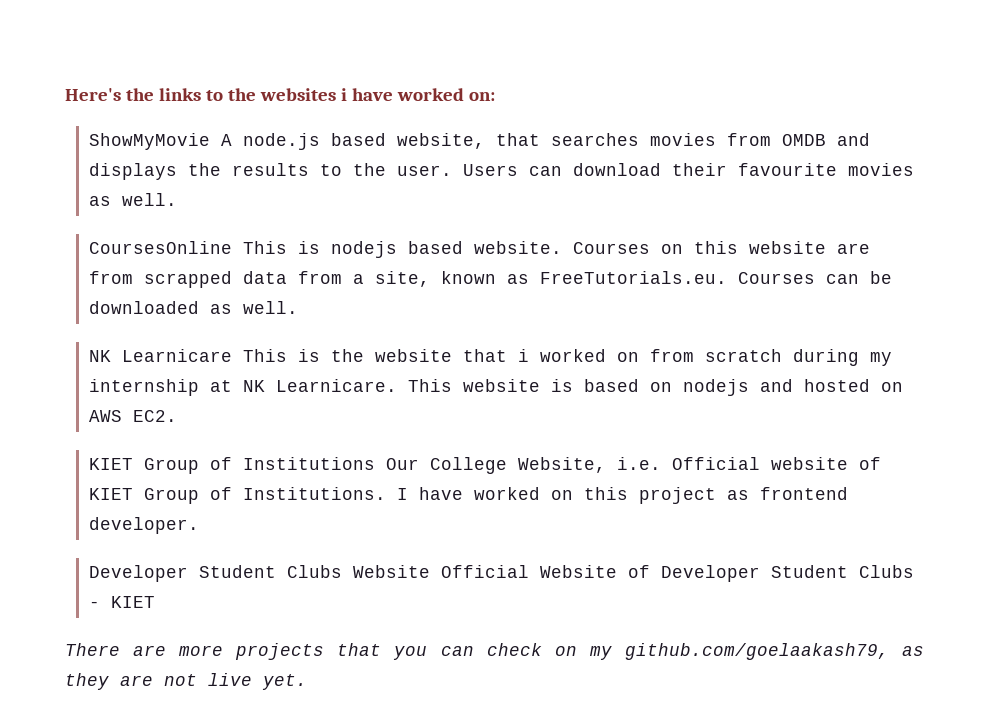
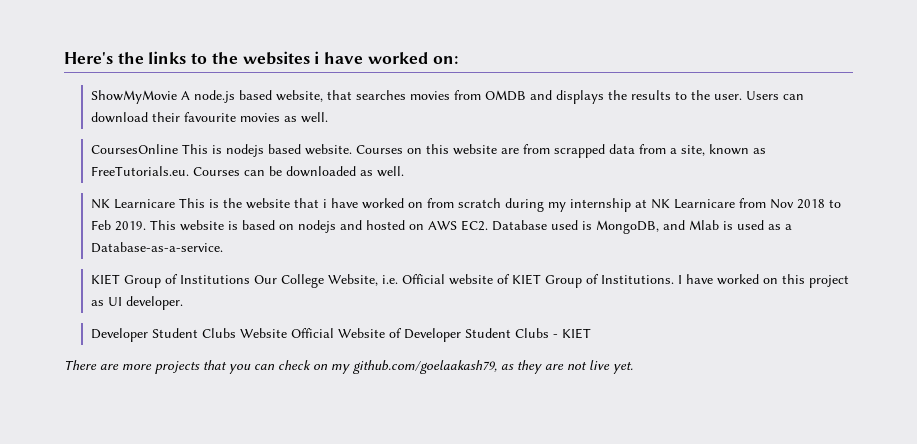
- NK Learnicare This is the website that i worked on from scratch during my internship at NK Learnicare.
+ NK Learnicare This is the website that i have worked on from scratch during my internship at NK Learnicare from Nov 2018 to Feb 2019.
- This website is based on nodejs and hosted on AWS EC2.
+ This website is based on nodejs and hosted on AWS EC2. Database used is MongoDB, and Mlab is used as a Database-as-a-service.
- I have worked on this project as frontend developer.
+ I have worked on this project as UI developer.

